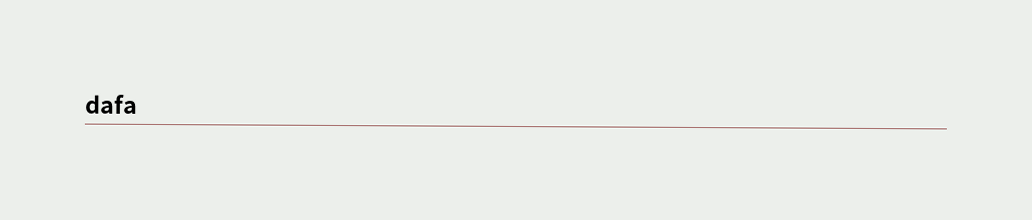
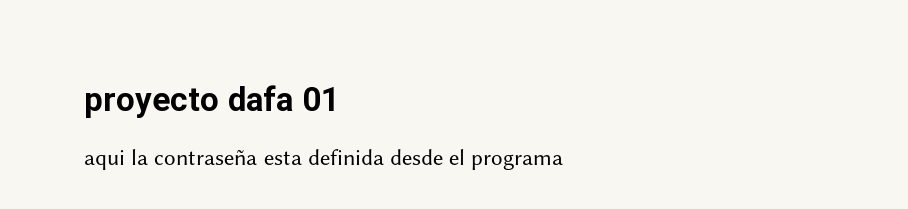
- dafa
+ proyecto dafa 01
+ aqui la contraseña esta definida desde el programa

